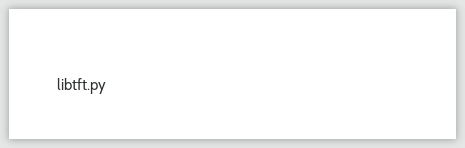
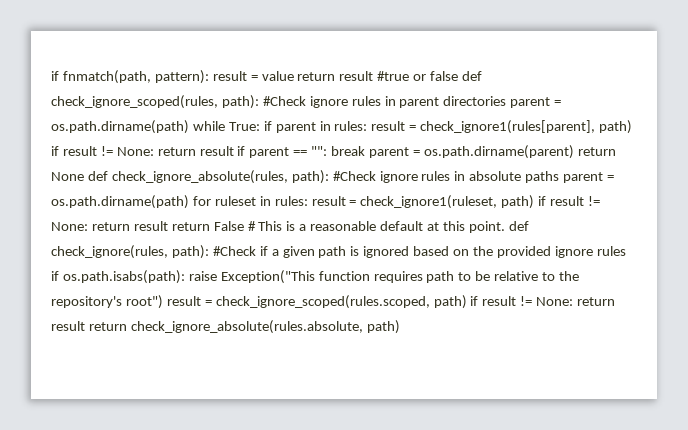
- libtft.py
+ if fnmatch(path, pattern): result = value return result #true or false def check_ignore_scoped(rules, path): #Check ignore rules in parent directories parent = os.path.dirname(path) while True: if parent in rules: result = check_ignore1(rules[parent], path) if result != None: return result if parent == "": break parent = os.path.dirname(parent) return None def check_ignore_absolute(rules, path): #Check ignore rules in absolute paths parent = os.path.dirname(path) for ruleset in rules: result = check_ignore1(ruleset, path) if result != None: return result return False # This is a reasonable default at this point. def check_ignore(rules, path): #Check if a given path is ignored based on the provided ignore rules if os.path.isabs(path): raise Exception("This function requires path to be relative to the repository's root") result = check_ignore_scoped(rules.scoped, path) if result != None: return result return check_ignore_absolute(rules.absolute, path)

